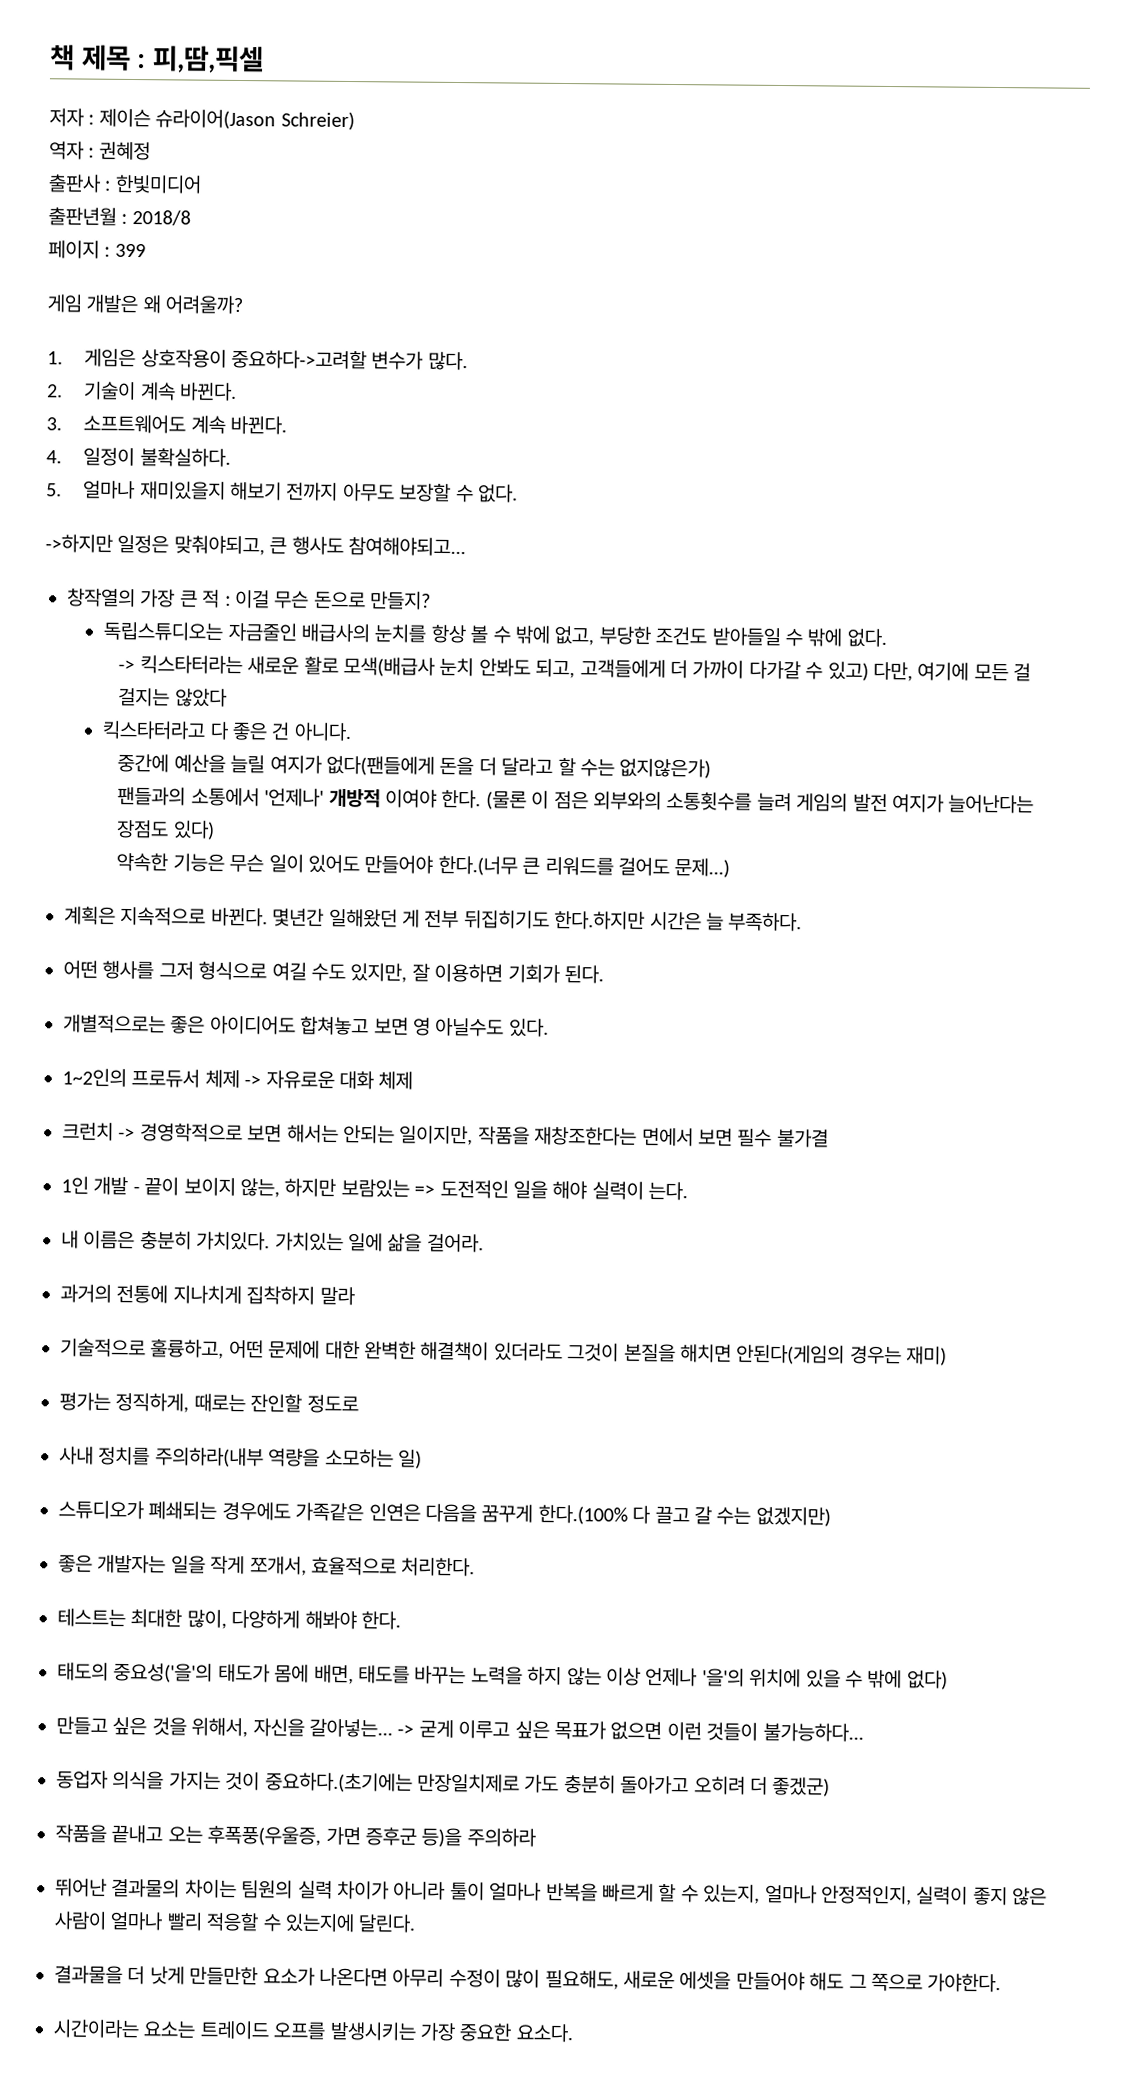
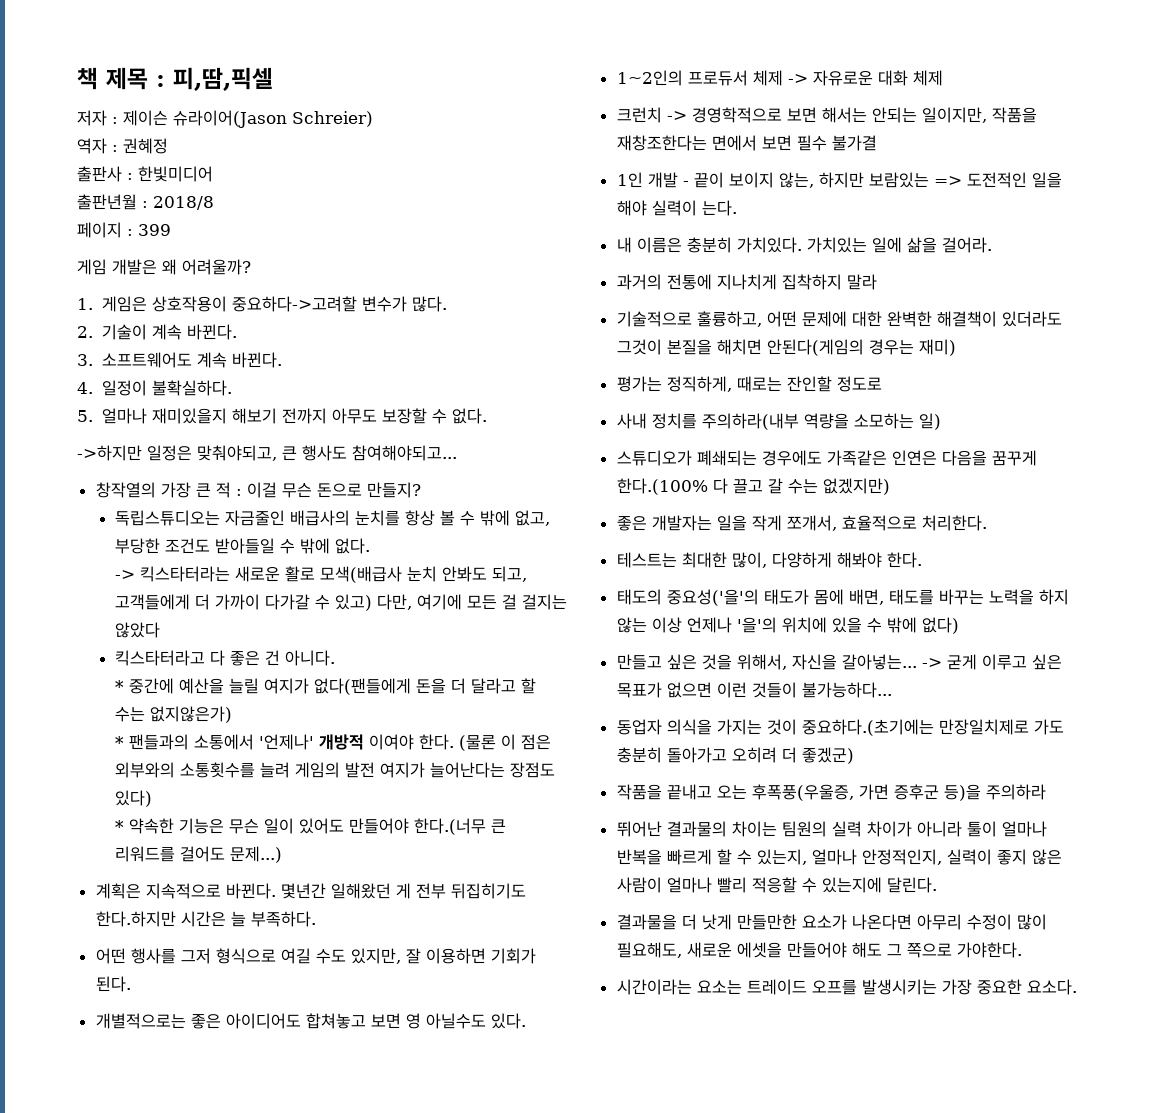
- 중간에 예산을 늘릴 여지가 없다(팬들에게 돈을 더 달라고 할 수는 없지않은가)
+ * 중간에 예산을 늘릴 여지가 없다(팬들에게 돈을 더 달라고 할 수는 없지않은가)
- 팬들과의 소통에서 '언제나' 개방적 이여야 한다.
+ * 팬들과의 소통에서 '언제나' 개방적 이여야 한다.
- 약속한 기능은 무슨 일이 있어도 만들어야 한다.(너무 큰 리워드를 걸어도 문제...)
+ * 약속한 기능은 무슨 일이 있어도 만들어야 한다.(너무 큰 리워드를 걸어도 문제...)

